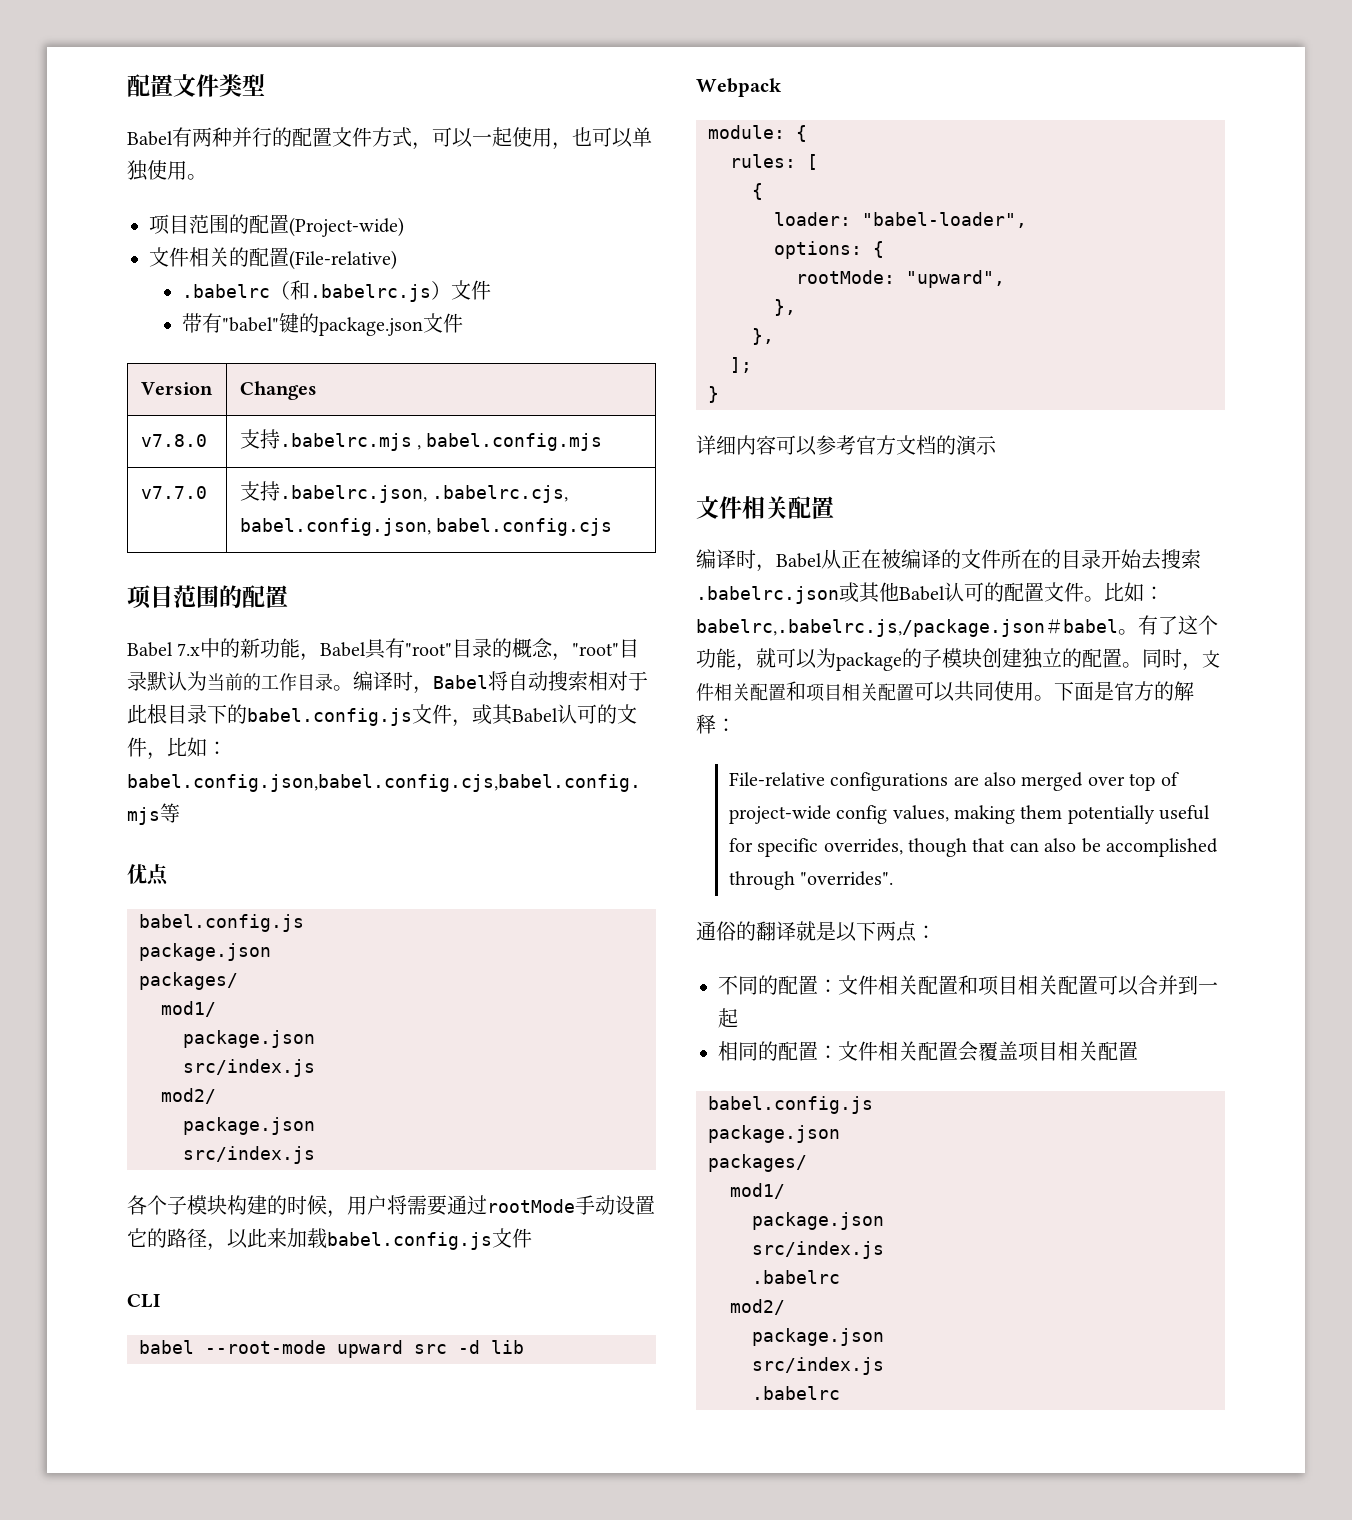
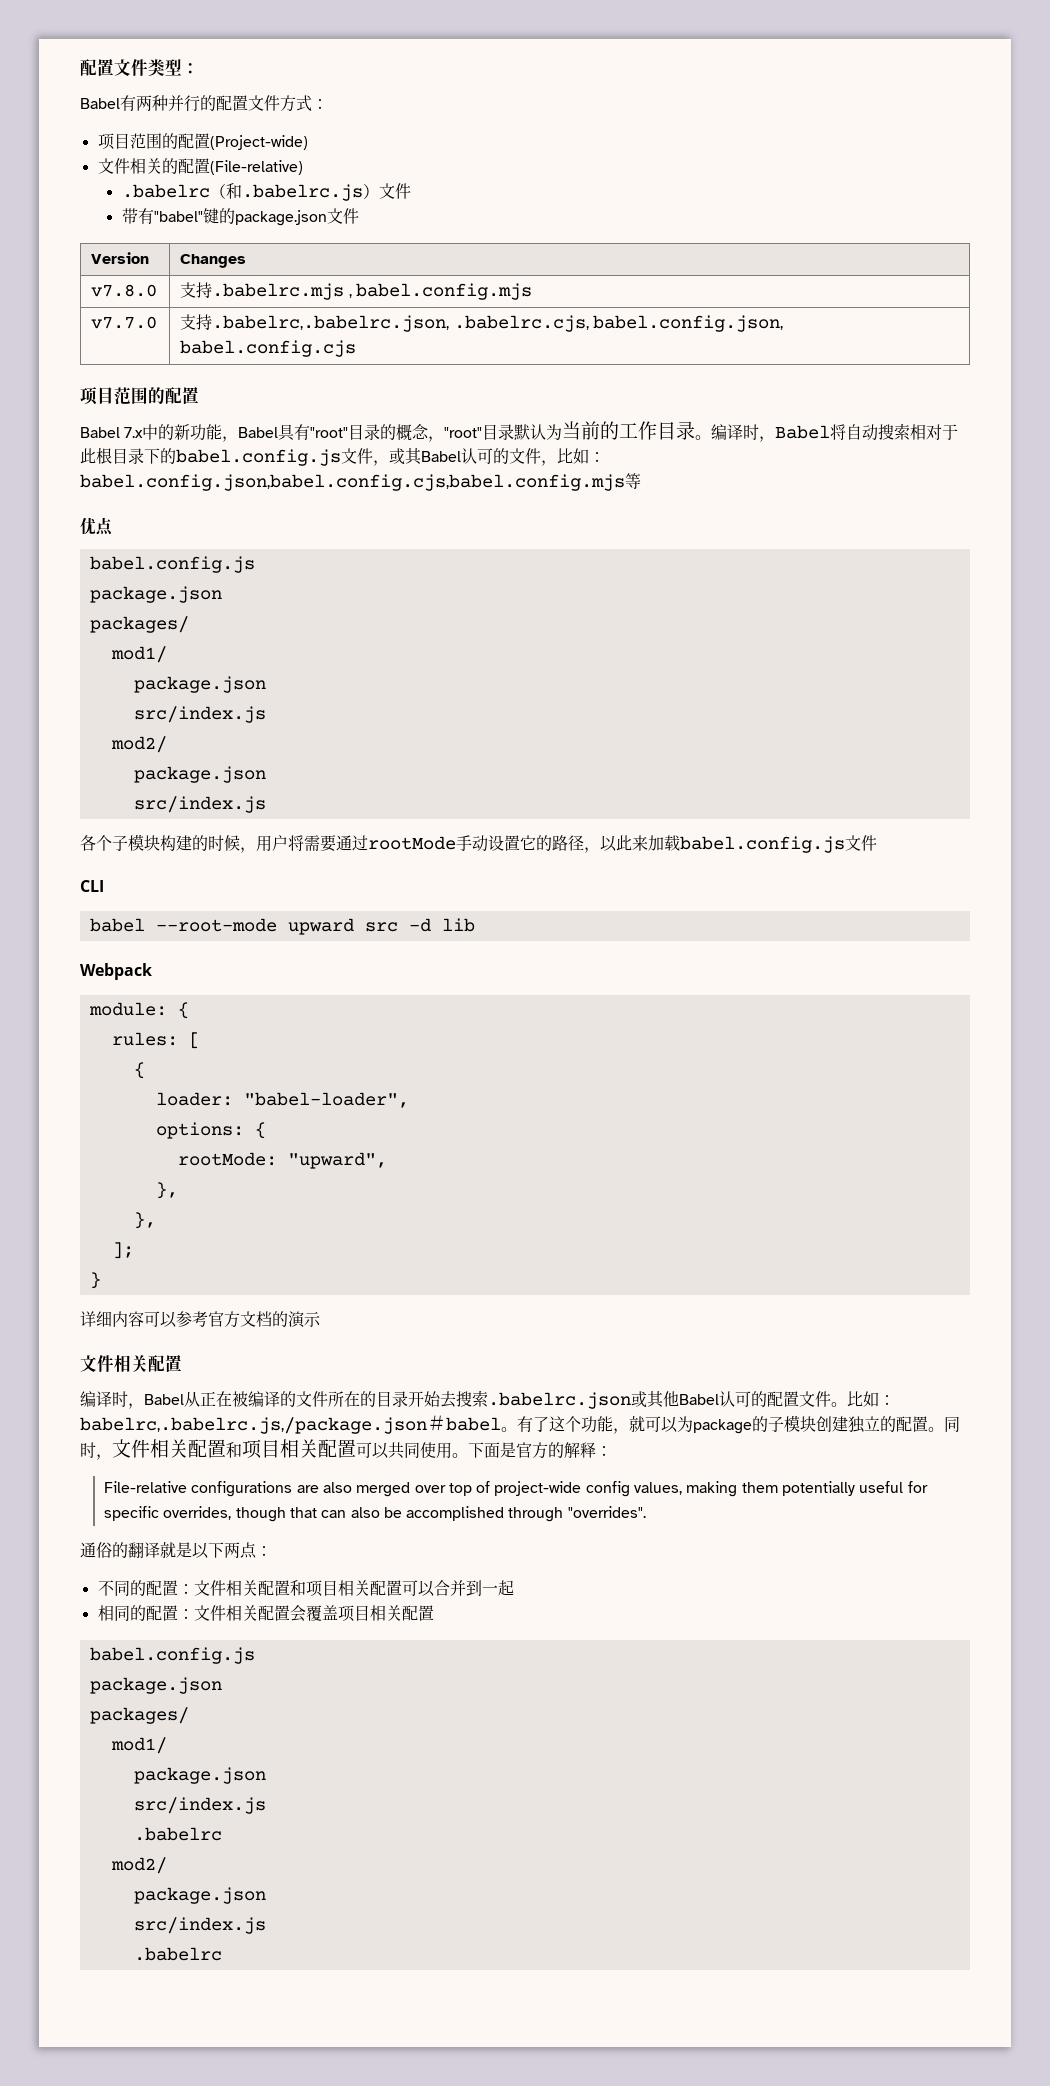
- 配置文件类型
+ 配置文件类型：
- Babel有两种并行的配置文件方式，可以一起使用，也可以单独使用。
+ Babel有两种并行的配置文件方式：
- v7.7.0 | 支持.babelrc.json, .babelrc.cjs, babel.config.json, babel.config.cjs
+ v7.7.0 | 支持.babelrc,.babelrc.json, .babelrc.cjs, babel.config.json, babel.config.cjs

